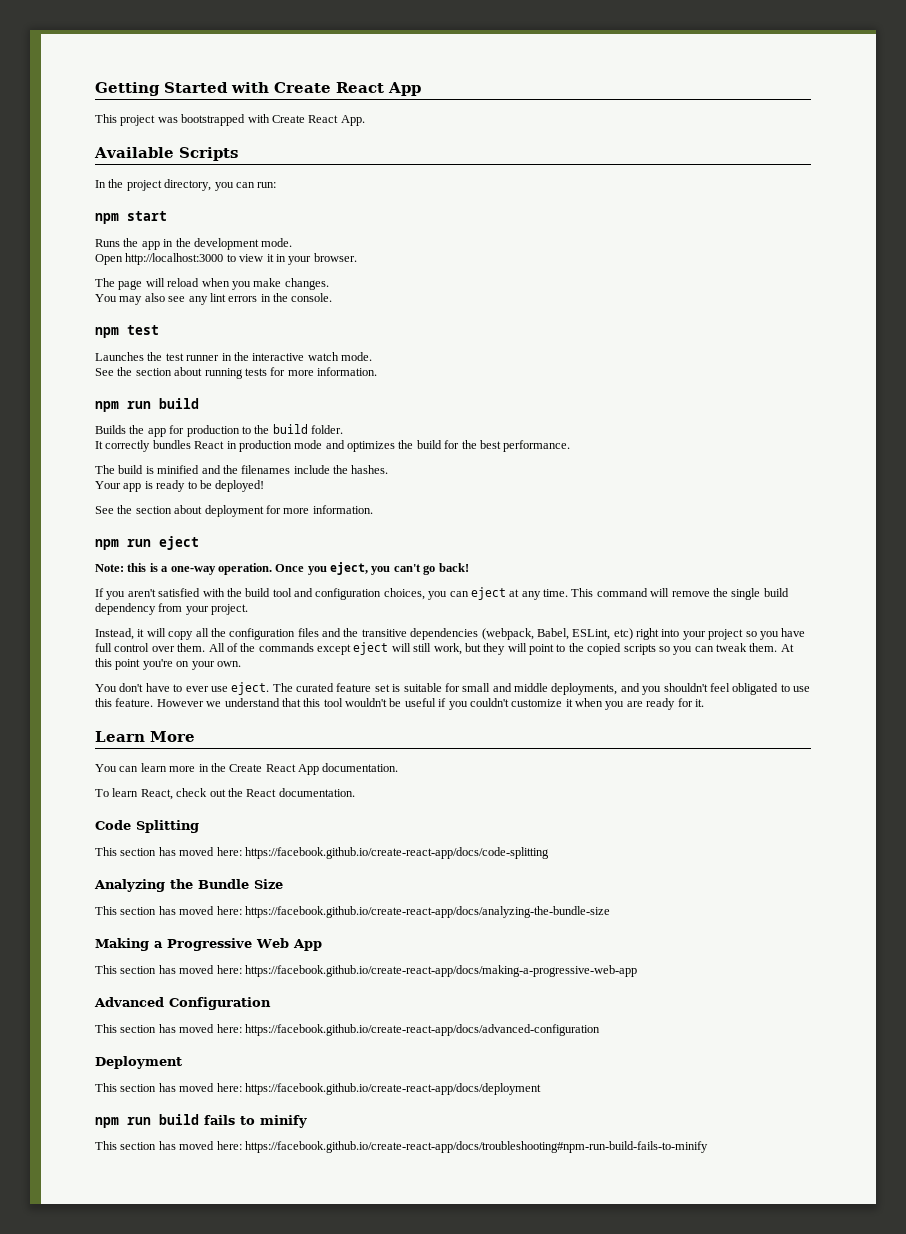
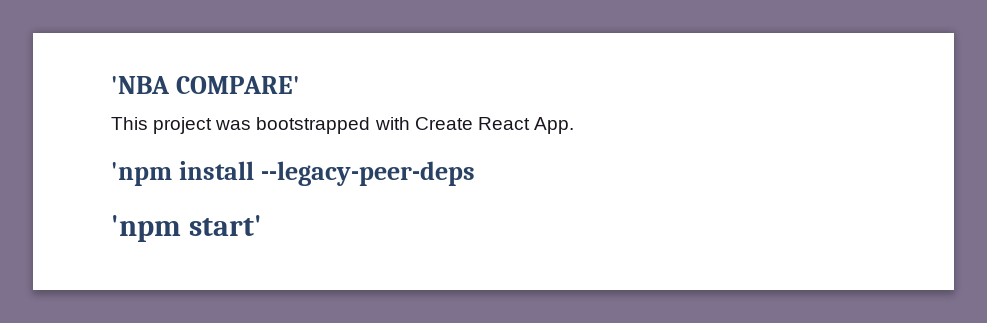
- Getting Started with Create React App
+ 'NBA COMPARE'
- Available Scripts
- In the project directory, you can run:
- npm start
- Runs the app in the development mode.
- Open http://localhost:3000 to view it in your browser.
- The page will reload when you make changes.
- You may also see any lint errors in the console.
- npm test
- Launches the test runner in the interactive watch mode.
- See the section about running tests for more information.
- npm run build
- Builds the app for production to the build folder.
- It correctly bundles React in production mode and optimizes the build for the best performance.
- The build is minified and the filenames include the hashes.
- Your app is ready to be deployed!
- See the section about deployment for more information.
- npm run eject
- Note: this is a one-way operation. Once you eject, you can't go back!
- If you aren't satisfied with the build tool and configuration choices, you can eject at any time. This command will remove the single build dependency from your project.
- Instead, it will copy all the configuration files and the transitive dependencies (webpack, Babel, ESLint, etc) right into your project so you have full control over them. All of the commands except eject will still work, but they will point to the copied scripts so you can tweak them. At this point you're on your own.
- You don't have to ever use eject. The curated feature set is suitable for small and middle deployments, and you shouldn't feel obligated to use this feature. However we understand that this tool wouldn't be useful if you couldn't customize it when you are ready for it.
- Learn More
- You can learn more in the Create React App documentation.
- To learn React, check out the React documentation.
- Code Splitting
- This section has moved here: https://facebook.github.io/create-react-app/docs/code-splitting
- Analyzing the Bundle Size
- This section has moved here: https://facebook.github.io/create-react-app/docs/analyzing-the-bundle-size
- Making a Progressive Web App
- This section has moved here: https://facebook.github.io/create-react-app/docs/making-a-progressive-web-app
- Advanced Configuration
- This section has moved here: https://facebook.github.io/create-react-app/docs/advanced-configuration
- Deployment
- This section has moved here: https://facebook.github.io/create-react-app/docs/deployment
- npm run build fails to minify
- This section has moved here: https://facebook.github.io/create-react-app/docs/troubleshooting#npm-run-build-fails-to-minify
+ 'npm install --legacy-peer-deps
+ 'npm start'

